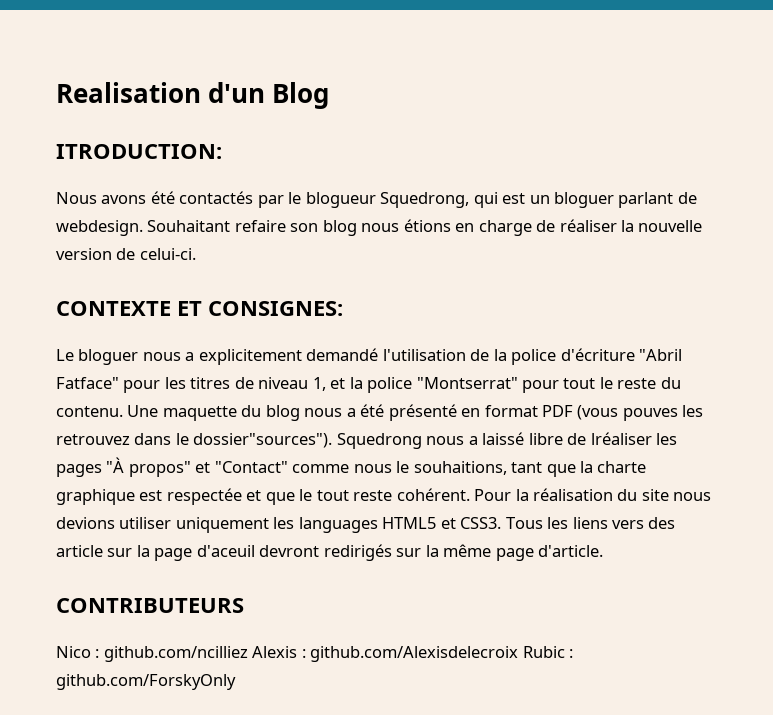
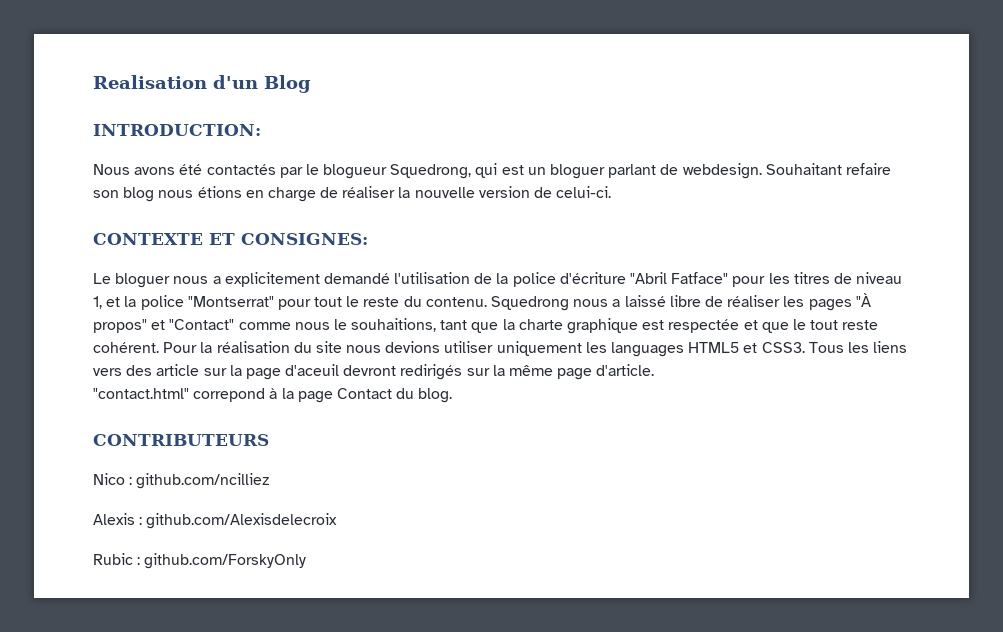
- ITRODUCTION:
+ INTRODUCTION:
- Une maquette du blog nous a été présenté en format PDF (vous pouves les retrouvez dans le dossier"sources").
- Squedrong nous a laissé libre de lréaliser les pages "À propos" et "Contact" comme nous le souhaitions, tant que la charte graphique est respectée et que le tout reste cohérent.
+ Squedrong nous a laissé libre de réaliser les pages "À propos" et "Contact" comme nous le souhaitions, tant que la charte graphique est respectée et que le tout reste cohérent.
+ "contact.html" correpond à la page Contact du blog.
- Nico : github.com/ncilliez Alexis : github.com/Alexisdelecroix Rubic : github.com/ForskyOnly
+ Nico : github.com/ncilliez
+ Alexis : github.com/Alexisdelecroix
+ Rubic : github.com/ForskyOnly

